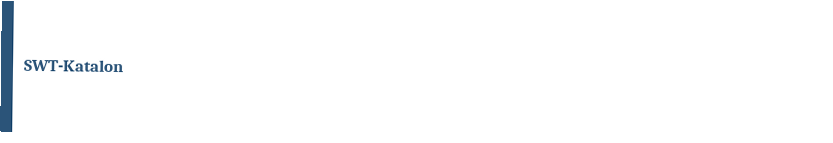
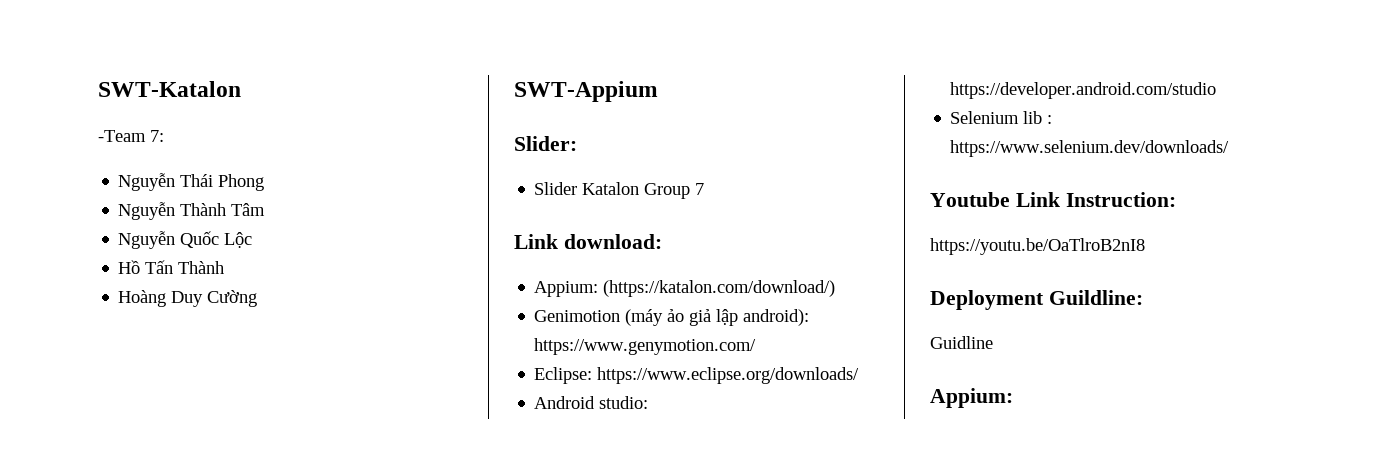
+ -Team 7:
+ Nguyễn Thái Phong
+ Nguyễn Thành Tâm
+ Nguyễn Quốc Lộc
+ Hồ Tấn Thành
+ Hoàng Duy Cường
+ SWT-Appium
+ Slider:
+ Slider Katalon Group 7
+ Link download:
+ Appium: (https://katalon.com/download/)
+ Genimotion (máy ảo giả lập android): https://www.genymotion.com/
+ Eclipse: https://www.eclipse.org/downloads/
+ Android studio: https://developer.android.com/studio
+ Selenium lib : https://www.selenium.dev/downloads/
+ Youtube Link Instruction:
+ https://youtu.be/OaTlroB2nI8
+ Deployment Guildline:
+ Guidline
+ Appium:

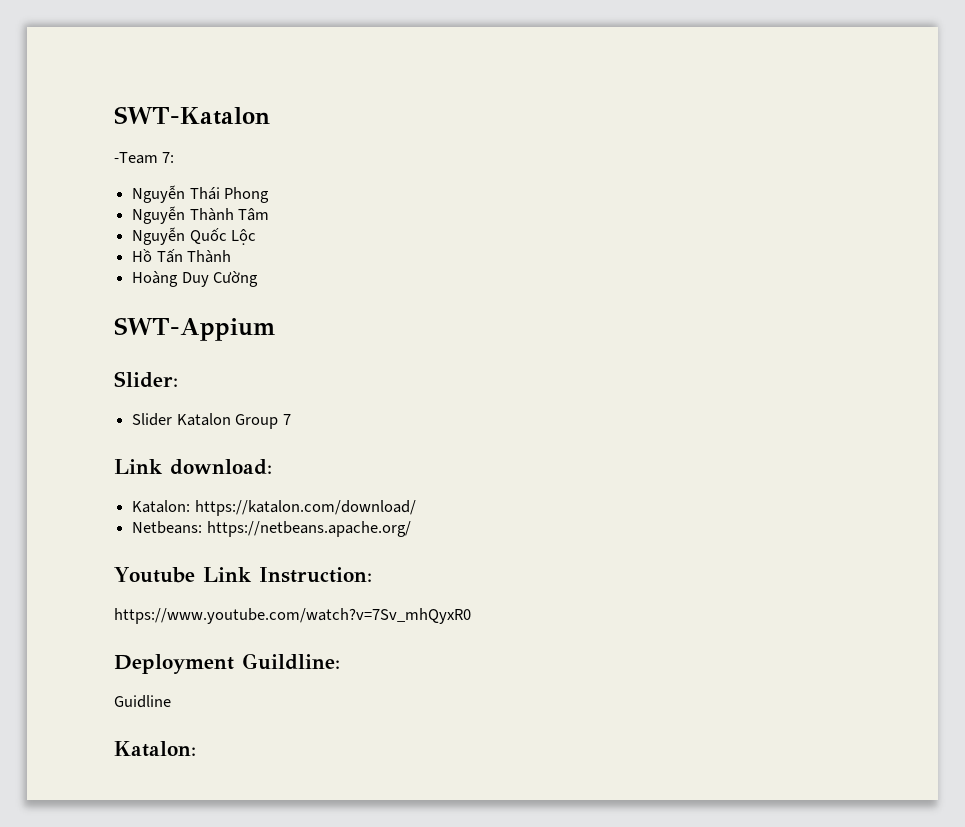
- Appium: (https://katalon.com/download/)
- Genimotion (máy ảo giả lập android): https://www.genymotion.com/
- Eclipse: https://www.eclipse.org/downloads/
- Android studio: https://developer.android.com/studio
- Selenium lib : https://www.selenium.dev/downloads/
+ Katalon: https://katalon.com/download/
+ Netbeans: https://netbeans.apache.org/
- https://youtu.be/OaTlroB2nI8
+ https://www.youtube.com/watch?v=7Sv_mhQyxR0
  Guidline
- Appium:
+ Katalon:

